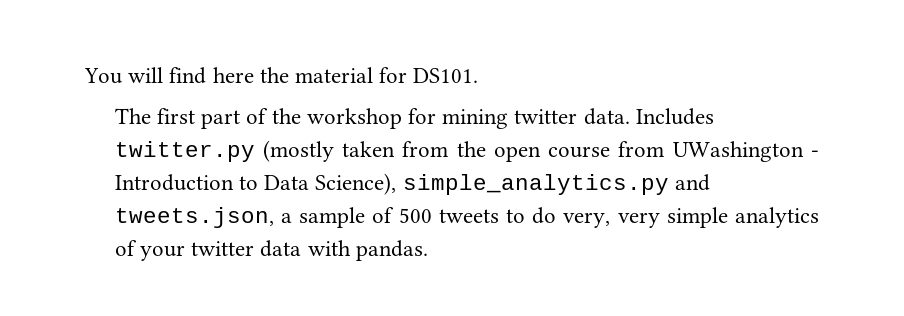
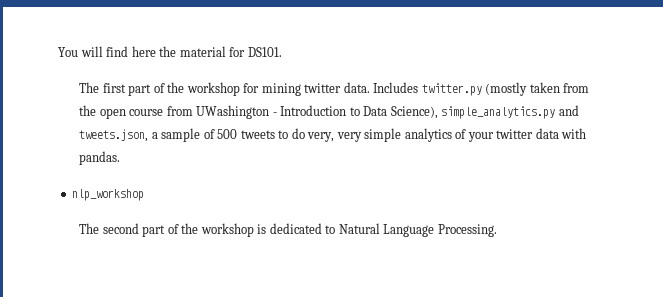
+ nlp_workshop
+ The second part of the workshop is dedicated to Natural Language Processing.

